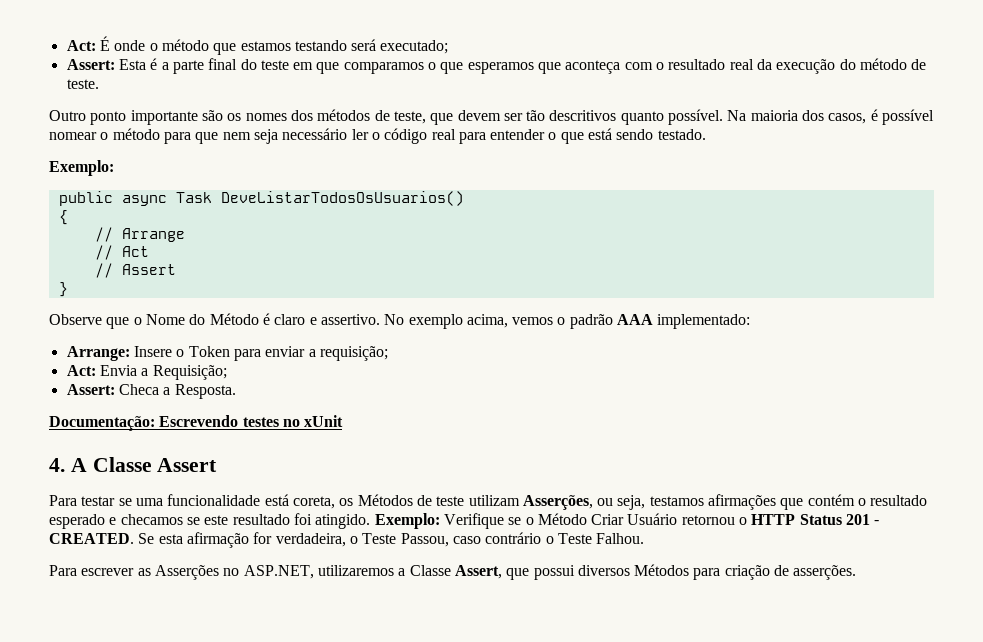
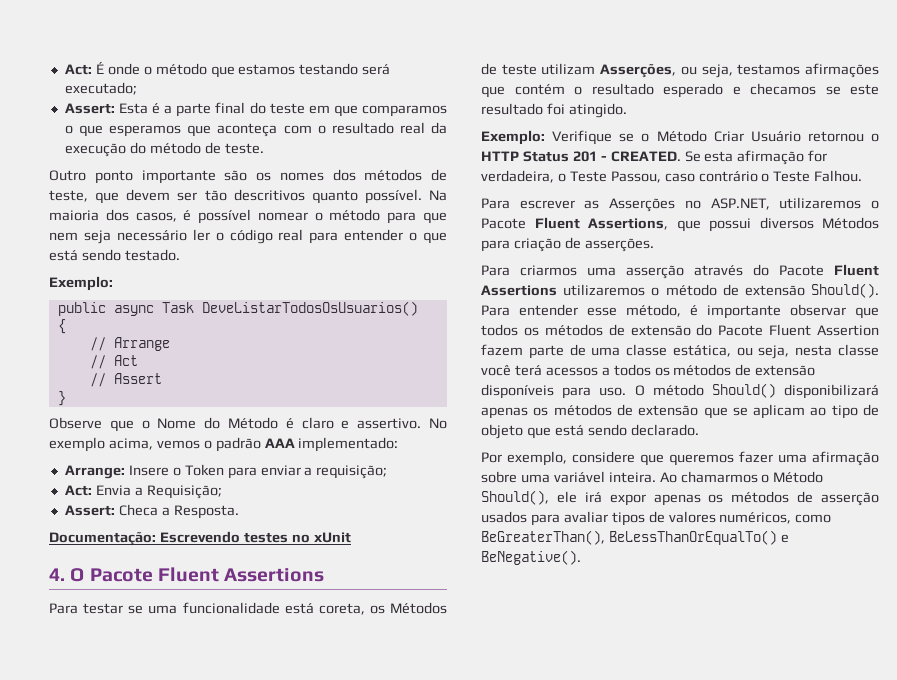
- 4. A Classe Assert
+ 4. O Pacote Fluent Assertions
- Para testar se uma funcionalidade está coreta, os Métodos de teste utilizam Asserções, ou seja, testamos afirmações que contém o resultado esperado e checamos se este resultado foi atingido. Exemplo: Verifique se o Método Criar Usuário retornou o HTTP Status 201 - CREATED.
+ Para testar se uma funcionalidade está coreta, os Métodos de teste utilizam Asserções, ou seja, testamos afirmações que contém o resultado esperado e checamos se este resultado foi atingido.
+ Exemplo: Verifique se o Método Criar Usuário retornou o HTTP Status 201 - CREATED.
- Para escrever as Asserções no ASP.NET, utilizaremos a Classe Assert, que possui diversos Métodos para criação de asserções.
+ Para escrever as Asserções no ASP.NET, utilizaremos o Pacote Fluent Assertions, que possui diversos Métodos para criação de asserções.
+ Para criarmos uma asserção através do Pacote Fluent Assertions utilizaremos o método de extensão Should(). Para entender esse método, é importante observar que todos os métodos de extensão do Pacote Fluent Assertion fazem parte de uma classe estática, ou seja, nesta classe você terá acessos a todos os métodos de extensão disponíveis para uso. O método Should() disponibilizará apenas os métodos de extensão que se aplicam ao tipo de objeto que está sendo declarado.
+ Por exemplo, considere que queremos fazer uma afirmação sobre uma variável inteira. Ao chamarmos o Método Should(), ele irá expor apenas os métodos de asserção usados para avaliar tipos de valores numéricos, como BeGreaterThan(), BeLessThanOrEqualTo() e BeNegative().

